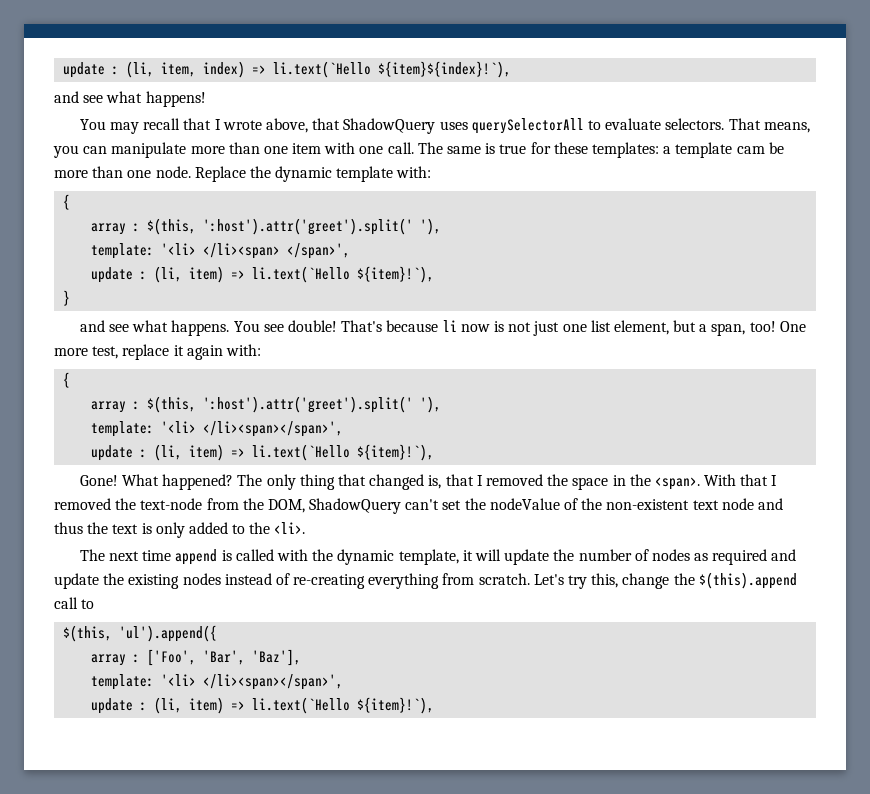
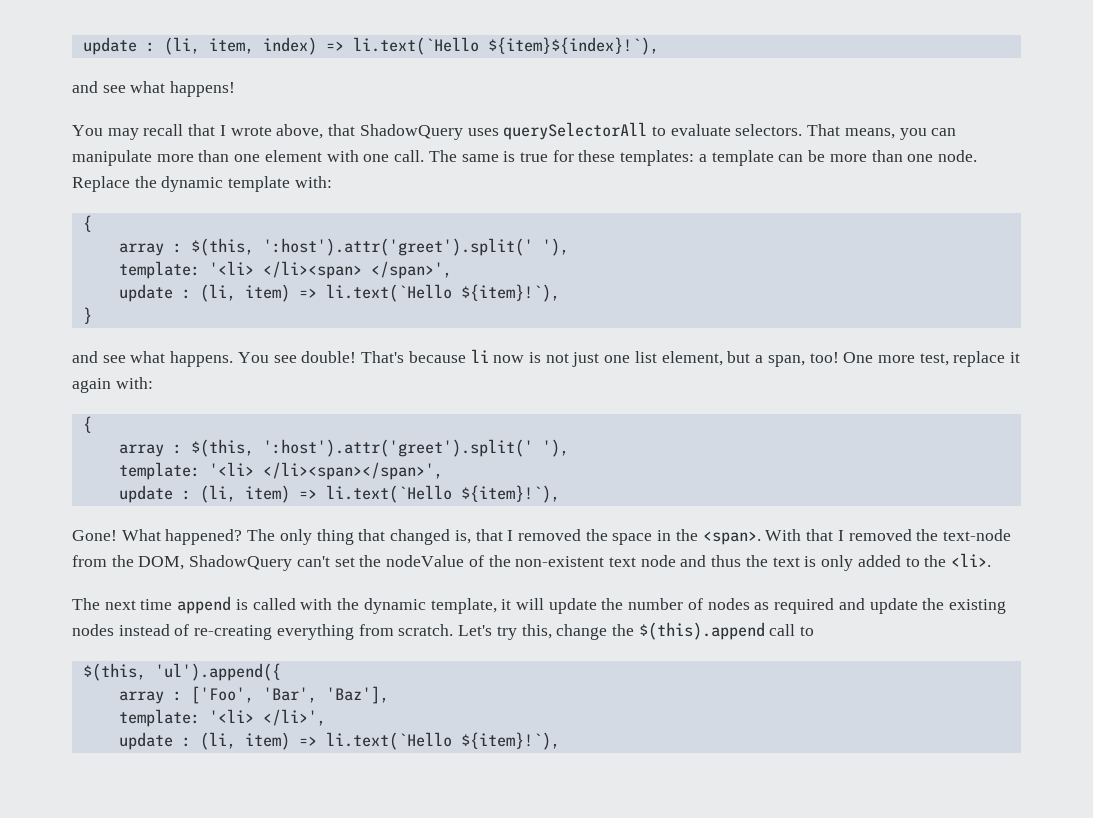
- That means, you can manipulate more than one item with one call.
+ That means, you can manipulate more than one element with one call.
- The same is true for these templates: a template cam be more than one node.
+ The same is true for these templates: a template can be more than one node.
  array : ['Foo', 'Bar', 'Baz'],
- template: '<li> </li><span></span>',
+ template: '<li> </li>',

